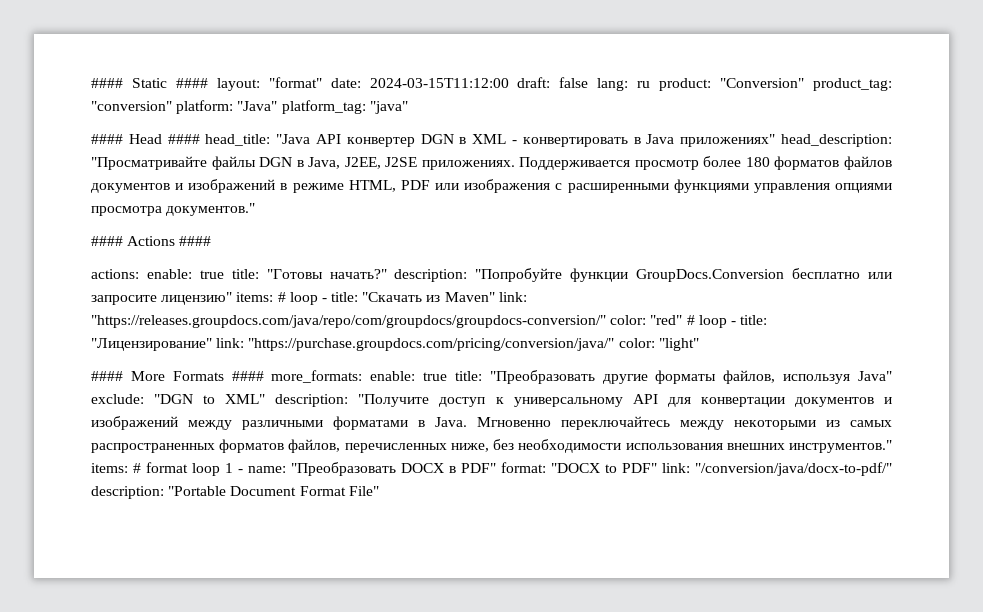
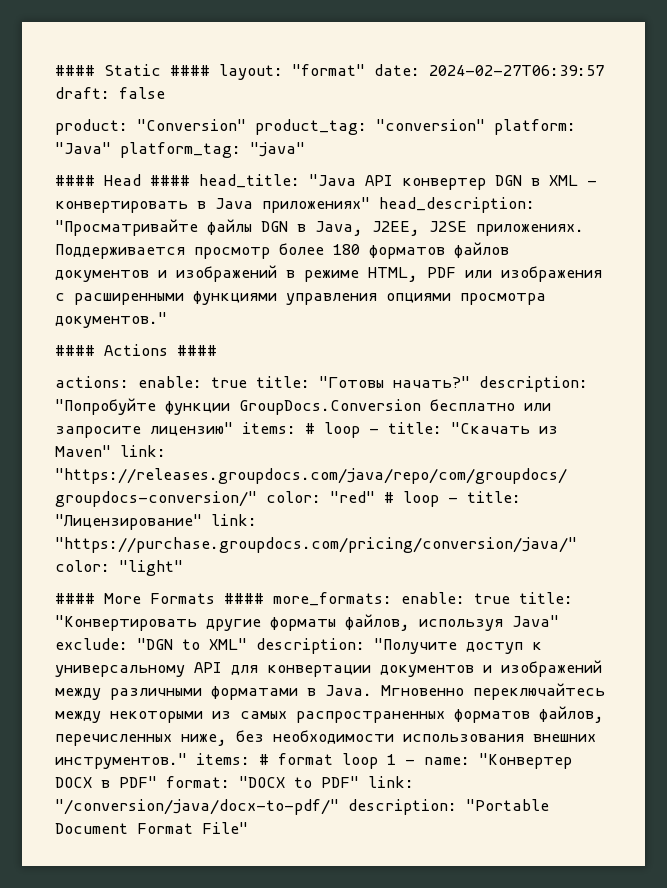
- #### Static #### layout: "format" date: 2024-03-15T11:12:00 draft: false lang: ru product: "Conversion" product_tag: "conversion" platform: "Java" platform_tag: "java"
+ #### Static #### layout: "format" date: 2024-02-27T06:39:57 draft: false
+ product: "Conversion" product_tag: "conversion" platform: "Java" platform_tag: "java"
- #### More Formats #### more_formats: enable: true title: "Преобразовать другие форматы файлов, используя Java" exclude: "DGN to XML" description: "Получите доступ к универсальному API для конвертации документов и изображений между различными форматами в Java.
+ #### More Formats #### more_formats: enable: true title: "Конвертировать другие форматы файлов, используя Java" exclude: "DGN to XML" description: "Получите доступ к универсальному API для конвертации документов и изображений между различными форматами в Java.
- Мгновенно переключайтесь между некоторыми из самых распространенных форматов файлов, перечисленных ниже, без необходимости использования внешних инструментов." items: # format loop 1 - name: "Преобразовать DOCX в PDF" format: "DOCX to PDF" link: "/conversion/java/docx-to-pdf/" description: "Portable Document Format File"
+ Мгновенно переключайтесь между некоторыми из самых распространенных форматов файлов, перечисленных ниже, без необходимости использования внешних инструментов." items: # format loop 1 - name: "Конвертер DOCX в PDF" format: "DOCX to PDF" link: "/conversion/java/docx-to-pdf/" description: "Portable Document Format File"

